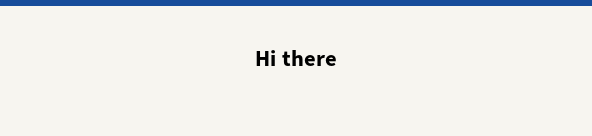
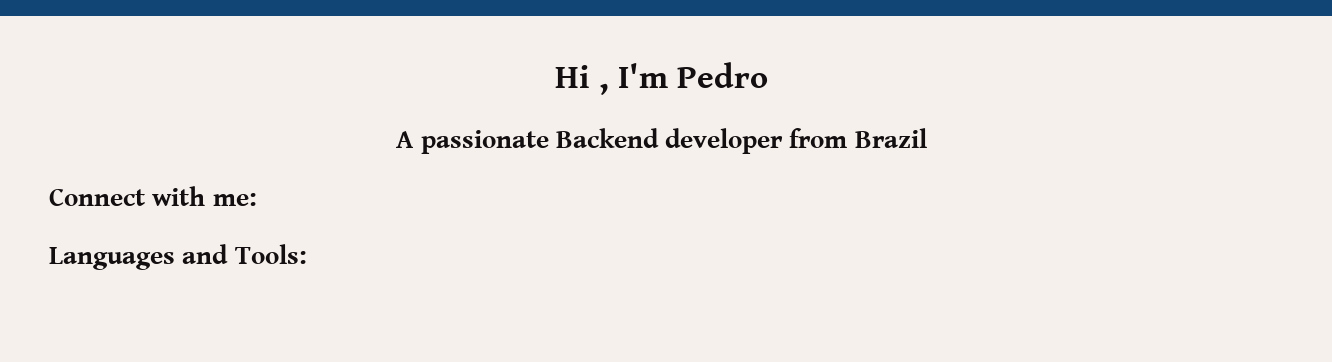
- Hi there
+ Hi , I'm Pedro
+ A passionate Backend developer from Brazil
+ Connect with me:
+ Languages and Tools:

